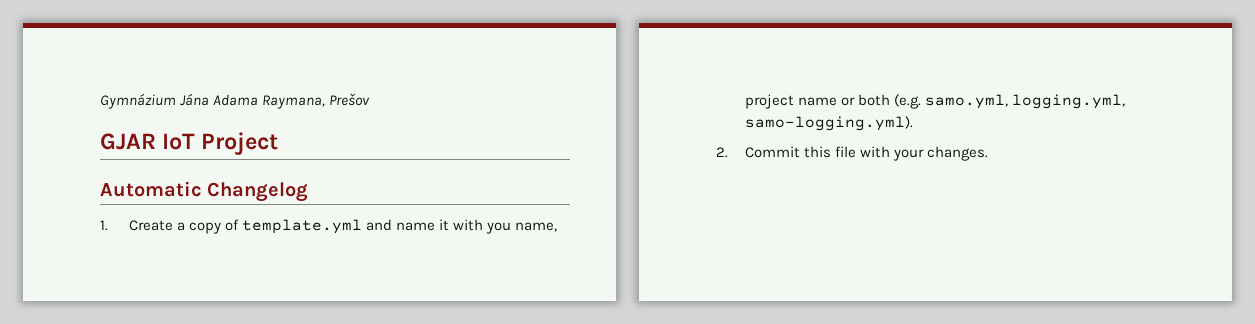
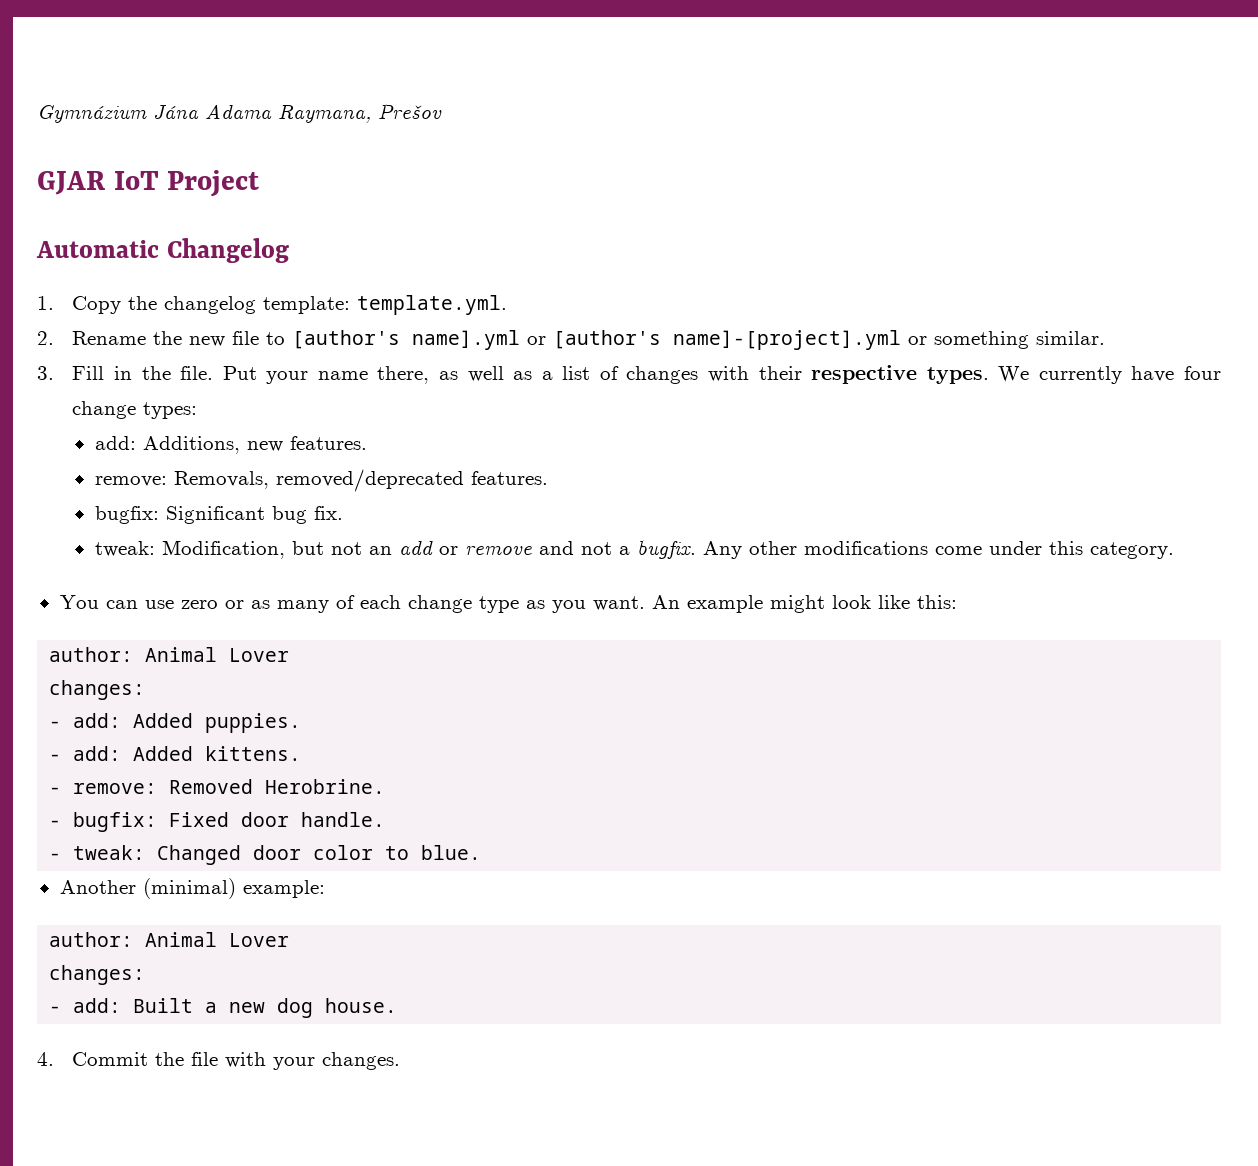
- 1. Create a copy of template.yml and name it with you name, project name or both (e.g. samo.yml, logging.yml, samo-logging.yml).
- 2. Commit this file with your changes.
+ 1. Copy the changelog template: template.yml.
+ 2. Rename the new file to [author's name].yml or [author's name]-[project].yml or something similar.
+ 3. Fill in the file. Put your name there, as well as a list of changes with their respective types. We currently have four change types:
+ add: Additions, new features.
+ remove: Removals, removed/deprecated features.
+ bugfix: Significant bug fix.
+ tweak: Modification, but not an add or remove and not a bugfix. Any other modifications come under this category.
+ You can use zero or as many of each change type as you want. An example might look like this:
+ author: Animal Lover
+ changes:
+ - add: Added puppies.
+ - add: Added kittens.
+ - remove: Removed Herobrine.
+ - bugfix: Fixed door handle.
+ - tweak: Changed door color to blue.
+ Another (minimal) example:
+ author: Animal Lover
+ changes:
+ - add: Built a new dog house.
+ 4. Commit the file with your changes.

